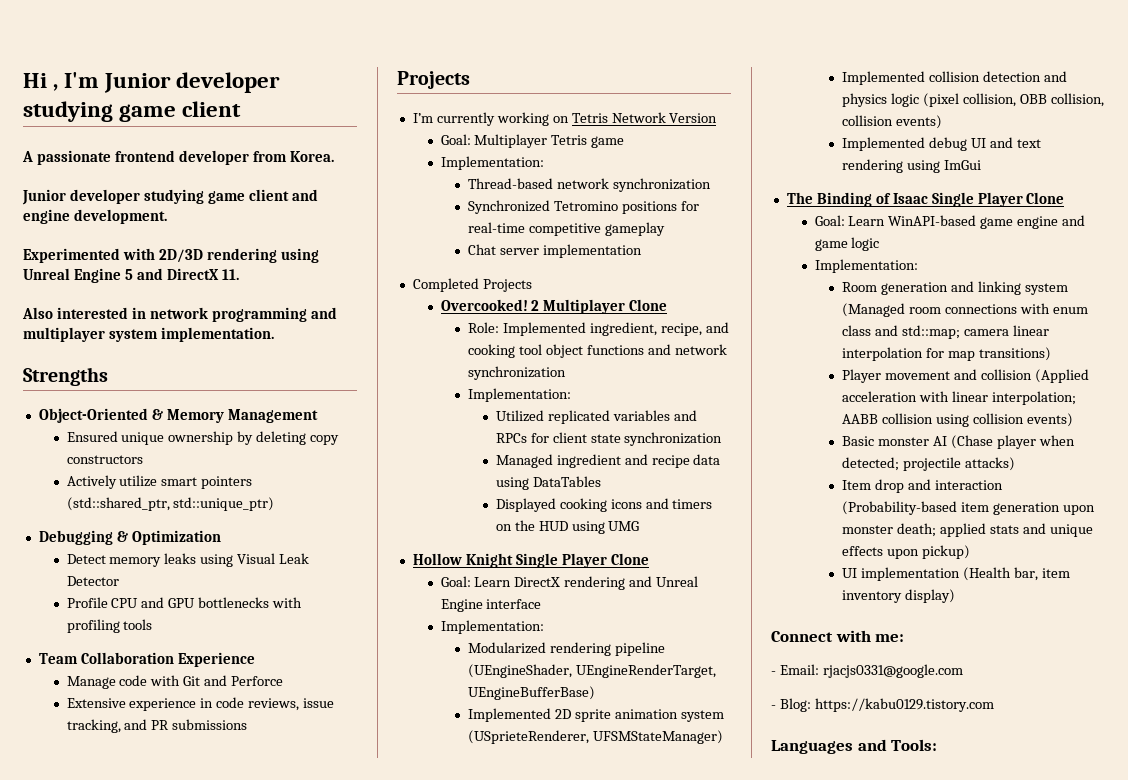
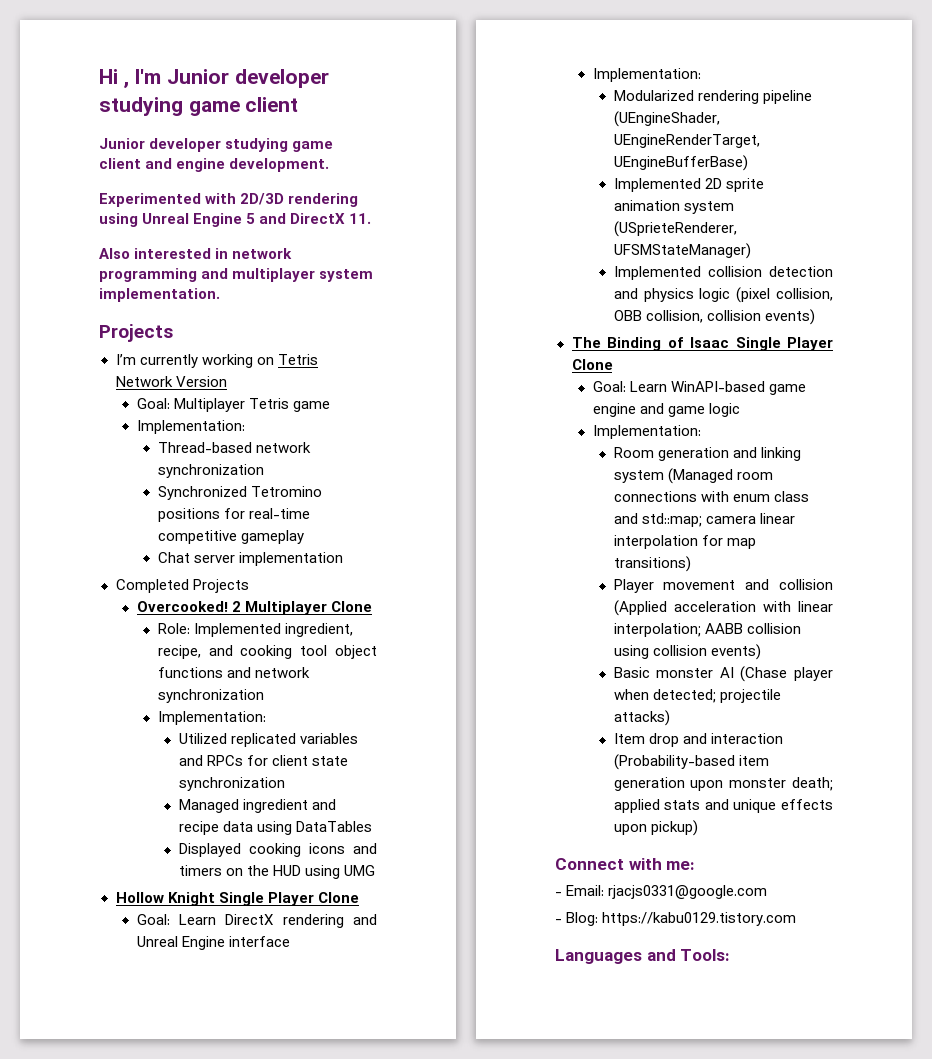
- A passionate frontend developer from Korea.
- Strengths
- Object-Oriented & Memory Management
- Ensured unique ownership by deleting copy constructors
- Actively utilize smart pointers (std::shared_ptr, std::unique_ptr)
- Debugging & Optimization
- Detect memory leaks using Visual Leak Detector
- Profile CPU and GPU bottlenecks with profiling tools
- Team Collaboration Experience
- Manage code with Git and Perforce
- Extensive experience in code reviews, issue tracking, and PR submissions
- Implemented debug UI and text rendering using ImGui
- UI implementation (Health bar, item inventory display)

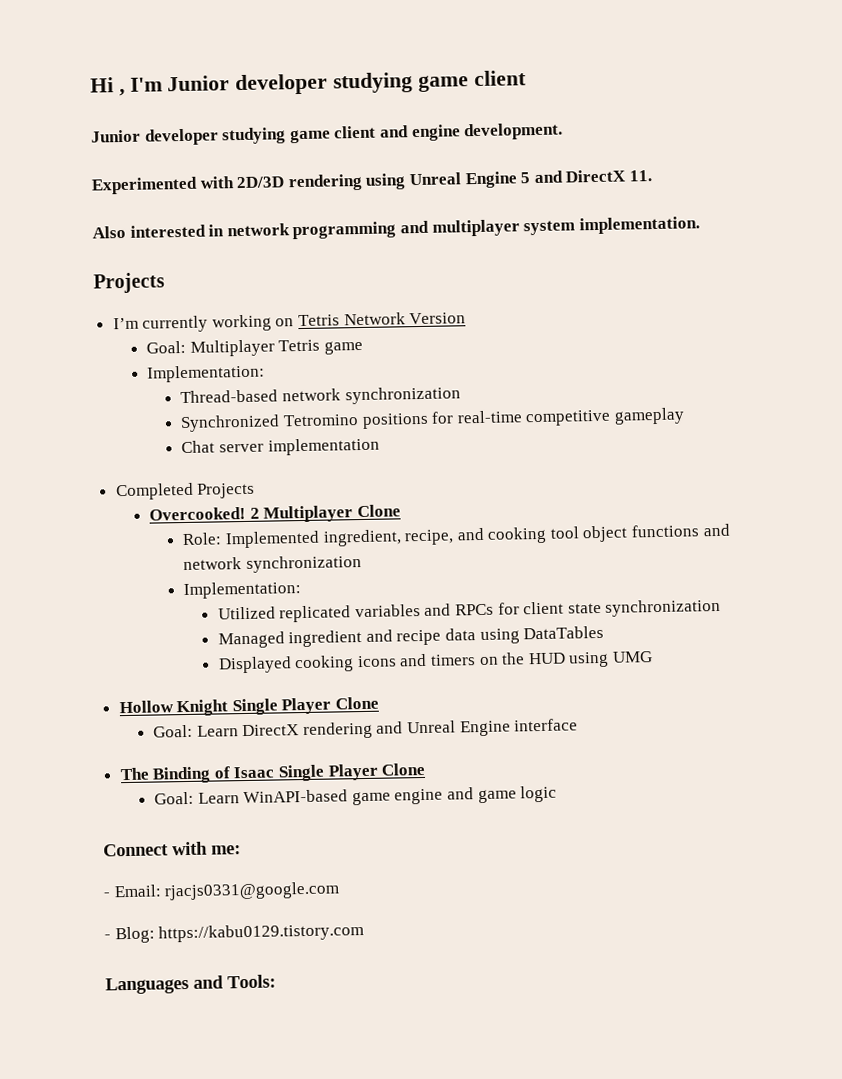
  Goal: Learn DirectX rendering and Unreal Engine interface
- Implementation:
- Modularized rendering pipeline (UEngineShader, UEngineRenderTarget, UEngineBufferBase)
- Implemented 2D sprite animation system (USprieteRenderer, UFSMStateManager)
- Implemented collision detection and physics logic (pixel collision, OBB collision, collision events)
  Goal: Learn WinAPI-based game engine and game logic
- Implementation:
- Room generation and linking system (Managed room connections with enum class and std::map; camera linear interpolation for map transitions)
- Player movement and collision (Applied acceleration with linear interpolation; AABB collision using collision events)
- Basic monster AI (Chase player when detected; projectile attacks)
- Item drop and interaction (Probability-based item generation upon monster death; applied stats and unique effects upon pickup)

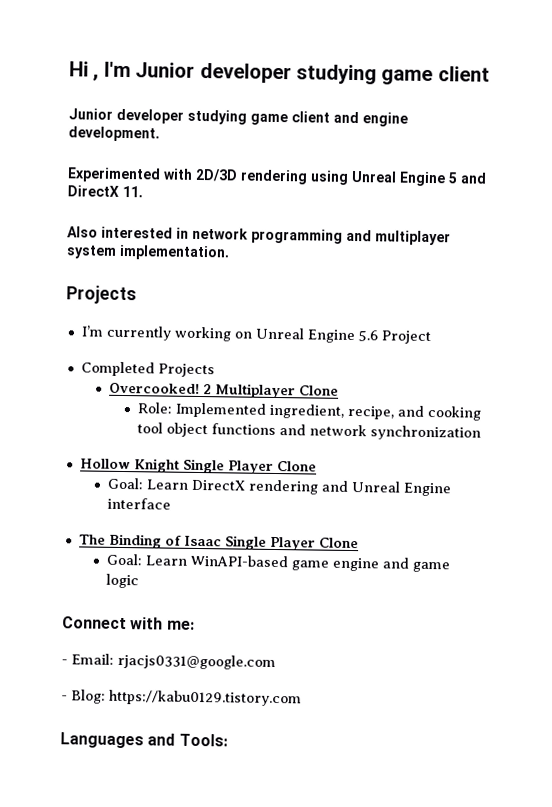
- I’m currently working on Tetris Network Version
- Goal: Multiplayer Tetris game
- Implementation:
- Thread-based network synchronization
- Synchronized Tetromino positions for real-time competitive gameplay
- Chat server implementation
+ I’m currently working on Unreal Engine 5.6 Project
  Role: Implemented ingredient, recipe, and cooking tool object functions and network synchronization
- Implementation:
- Utilized replicated variables and RPCs for client state synchronization
- Managed ingredient and recipe data using DataTables
- Displayed cooking icons and timers on the HUD using UMG

